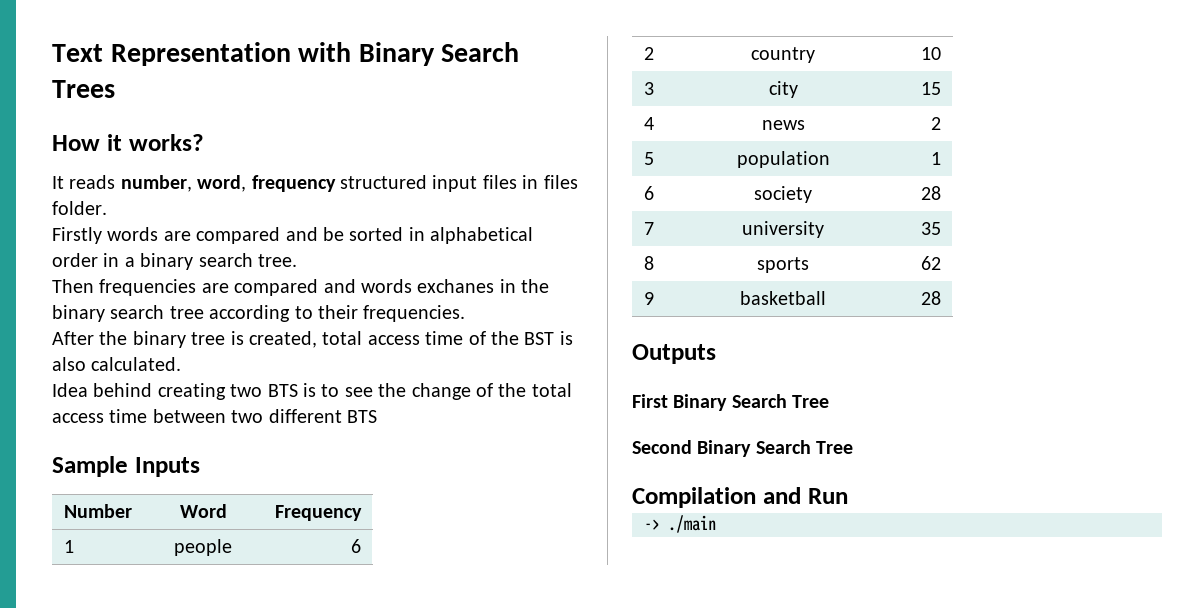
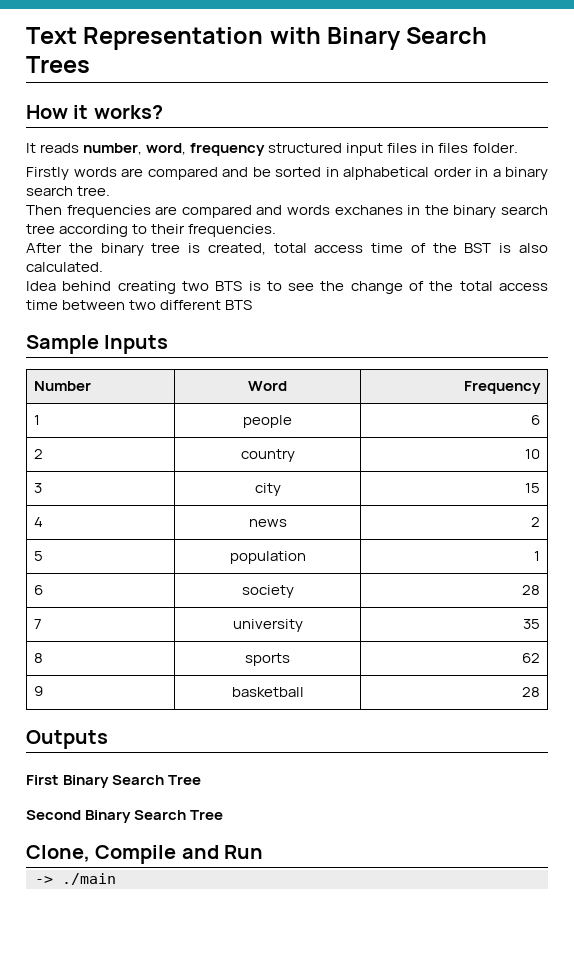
- Compilation and Run
+ Clone, Compile and Run

